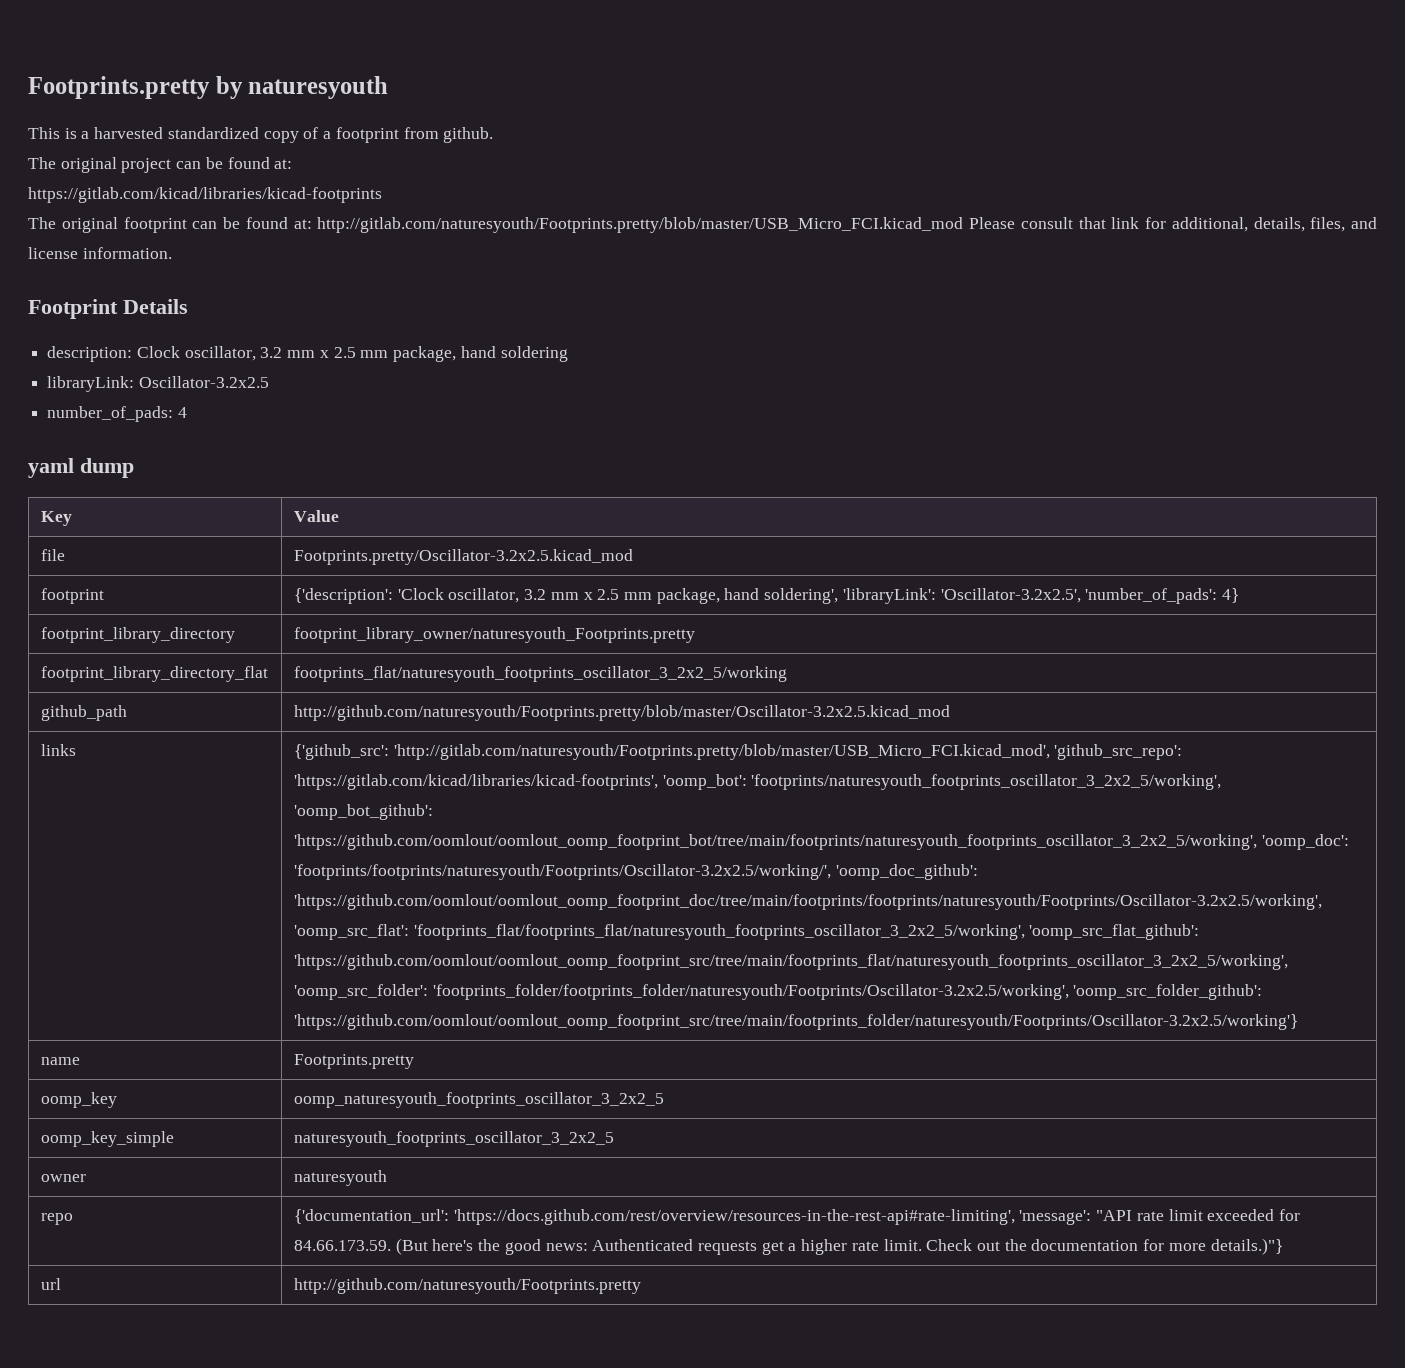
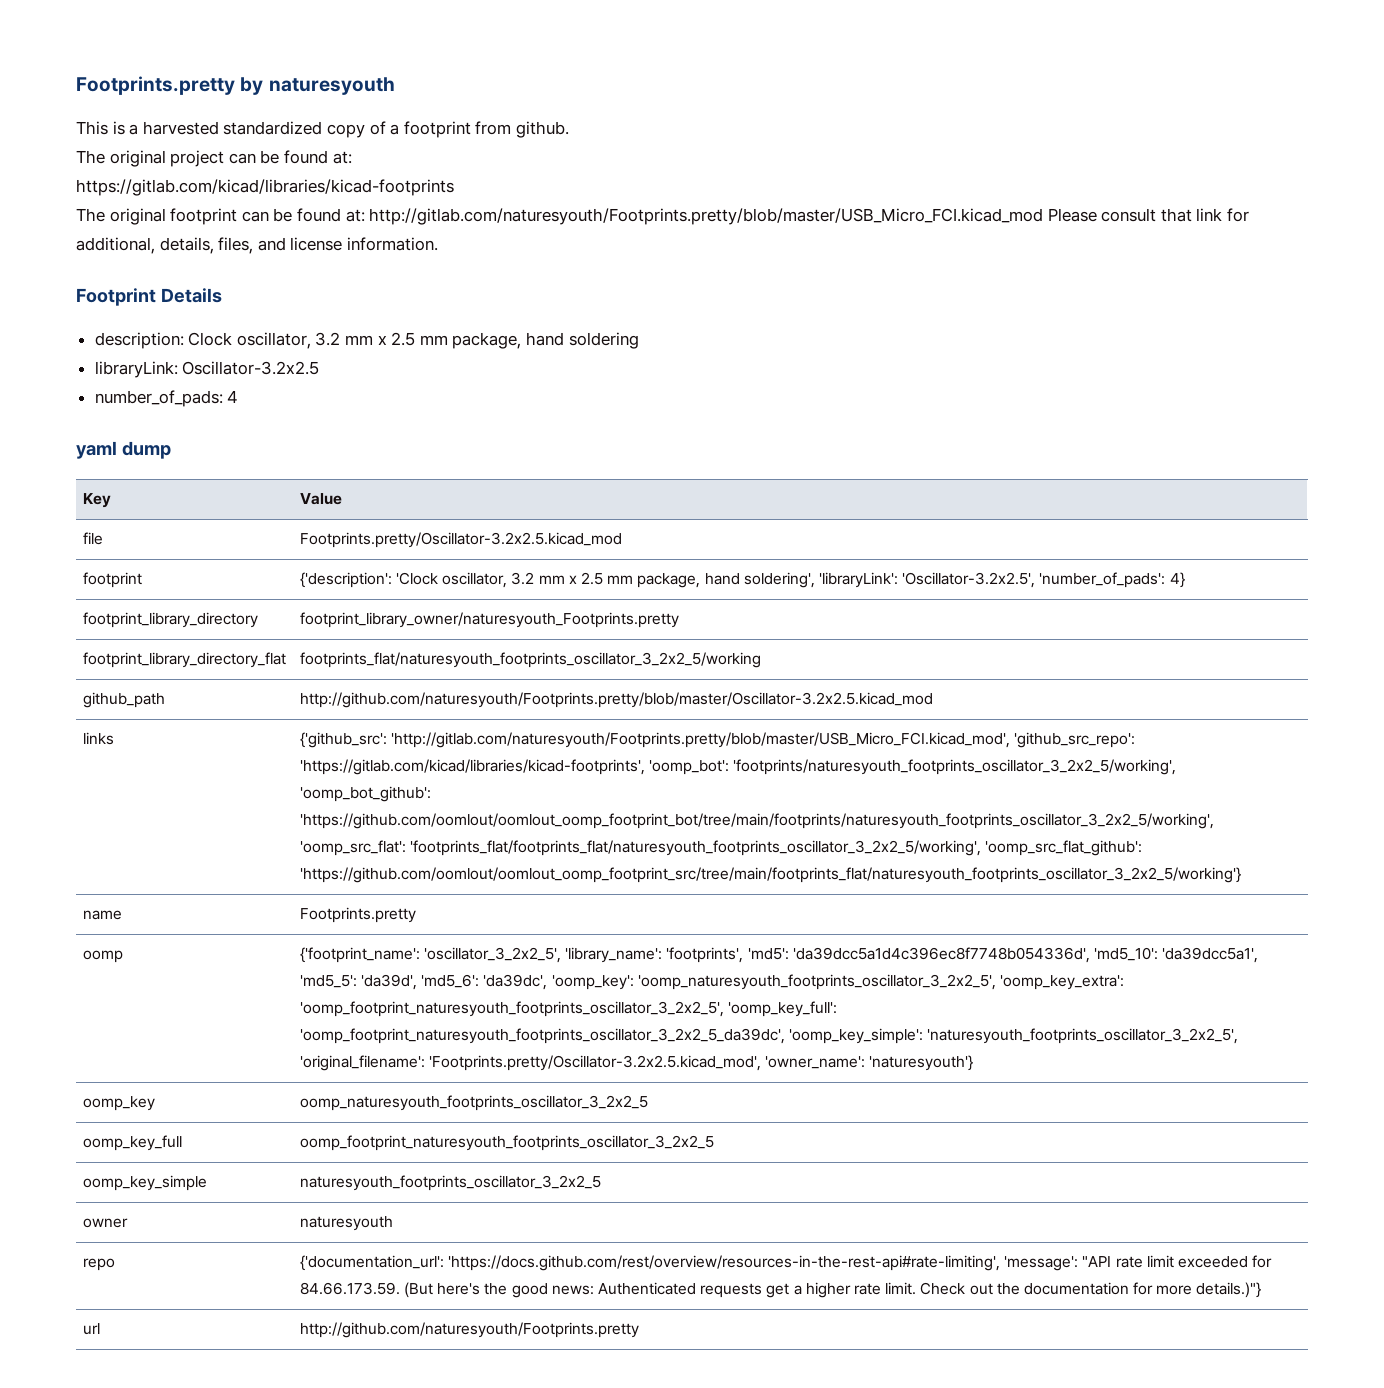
- links | {'github_src': 'http://gitlab.com/naturesyouth/Footprints.pretty/blob/master/USB_Micro_FCI.kicad_mod', 'github_src_repo': 'https://gitlab.com/kicad/libraries/kicad-footprints', 'oomp_bot': 'footprints/naturesyouth_footprints_oscillator_3_2x2_5/working', 'oomp_bot_github': 'https://github.com/oomlout/oomlout_oomp_footprint_bot/tree/main/footprints/naturesyouth_footprints_oscillator_3_2x2_5/working', 'oomp_doc': 'footprints/footprints/naturesyouth/Footprints/Oscillator-3.2x2.5/working/', 'oomp_doc_github': 'https://github.com/oomlout/oomlout_oomp_footprint_doc/tree/main/footprints/footprints/naturesyouth/Footprints/Oscillator-3.2x2.5/working', 'oomp_src_flat': 'footprints_flat/footprints_flat/naturesyouth_footprints_oscillator_3_2x2_5/working', 'oomp_src_flat_github': 'https://github.com/oomlout/oomlout_oomp_footprint_src/tree/main/footprints_flat/naturesyouth_footprints_oscillator_3_2x2_5/working', 'oomp_src_folder': 'footprints_folder/footprints_folder/naturesyouth/Footprints/Oscillator-3.2x2.5/working', 'oomp_src_folder_github': 'https://github.com/oomlout/oomlout_oomp_footprint_src/tree/main/footprints_folder/naturesyouth/Footprints/Oscillator-3.2x2.5/working'}
+ links | {'github_src': 'http://gitlab.com/naturesyouth/Footprints.pretty/blob/master/USB_Micro_FCI.kicad_mod', 'github_src_repo': 'https://gitlab.com/kicad/libraries/kicad-footprints', 'oomp_bot': 'footprints/naturesyouth_footprints_oscillator_3_2x2_5/working', 'oomp_bot_github': 'https://github.com/oomlout/oomlout_oomp_footprint_bot/tree/main/footprints/naturesyouth_footprints_oscillator_3_2x2_5/working', 'oomp_src_flat': 'footprints_flat/footprints_flat/naturesyouth_footprints_oscillator_3_2x2_5/working', 'oomp_src_flat_github': 'https://github.com/oomlout/oomlout_oomp_footprint_src/tree/main/footprints_flat/naturesyouth_footprints_oscillator_3_2x2_5/working'}
  name | Footprints.pretty
+ oomp | {'footprint_name': 'oscillator_3_2x2_5', 'library_name': 'footprints', 'md5': 'da39dcc5a1d4c396ec8f7748b054336d', 'md5_10': 'da39dcc5a1', 'md5_5': 'da39d', 'md5_6': 'da39dc', 'oomp_key': 'oomp_naturesyouth_footprints_oscillator_3_2x2_5', 'oomp_key_extra': 'oomp_footprint_naturesyouth_footprints_oscillator_3_2x2_5', 'oomp_key_full': 'oomp_footprint_naturesyouth_footprints_oscillator_3_2x2_5_da39dc', 'oomp_key_simple': 'naturesyouth_footprints_oscillator_3_2x2_5', 'original_filename': 'Footprints.pretty/Oscillator-3.2x2.5.kicad_mod', 'owner_name': 'naturesyouth'}
+ oomp_key_full | oomp_footprint_naturesyouth_footprints_oscillator_3_2x2_5

